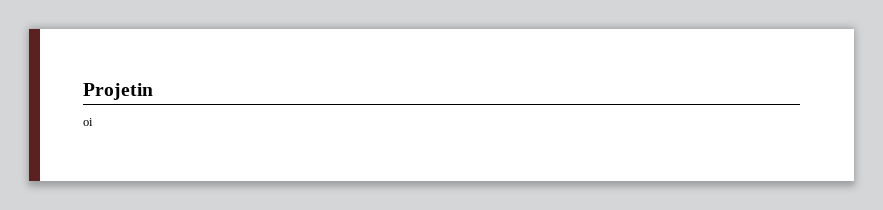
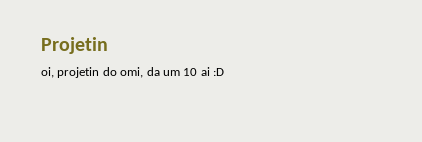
- oi
+ oi, projetin do omi, da um 10 ai :D

